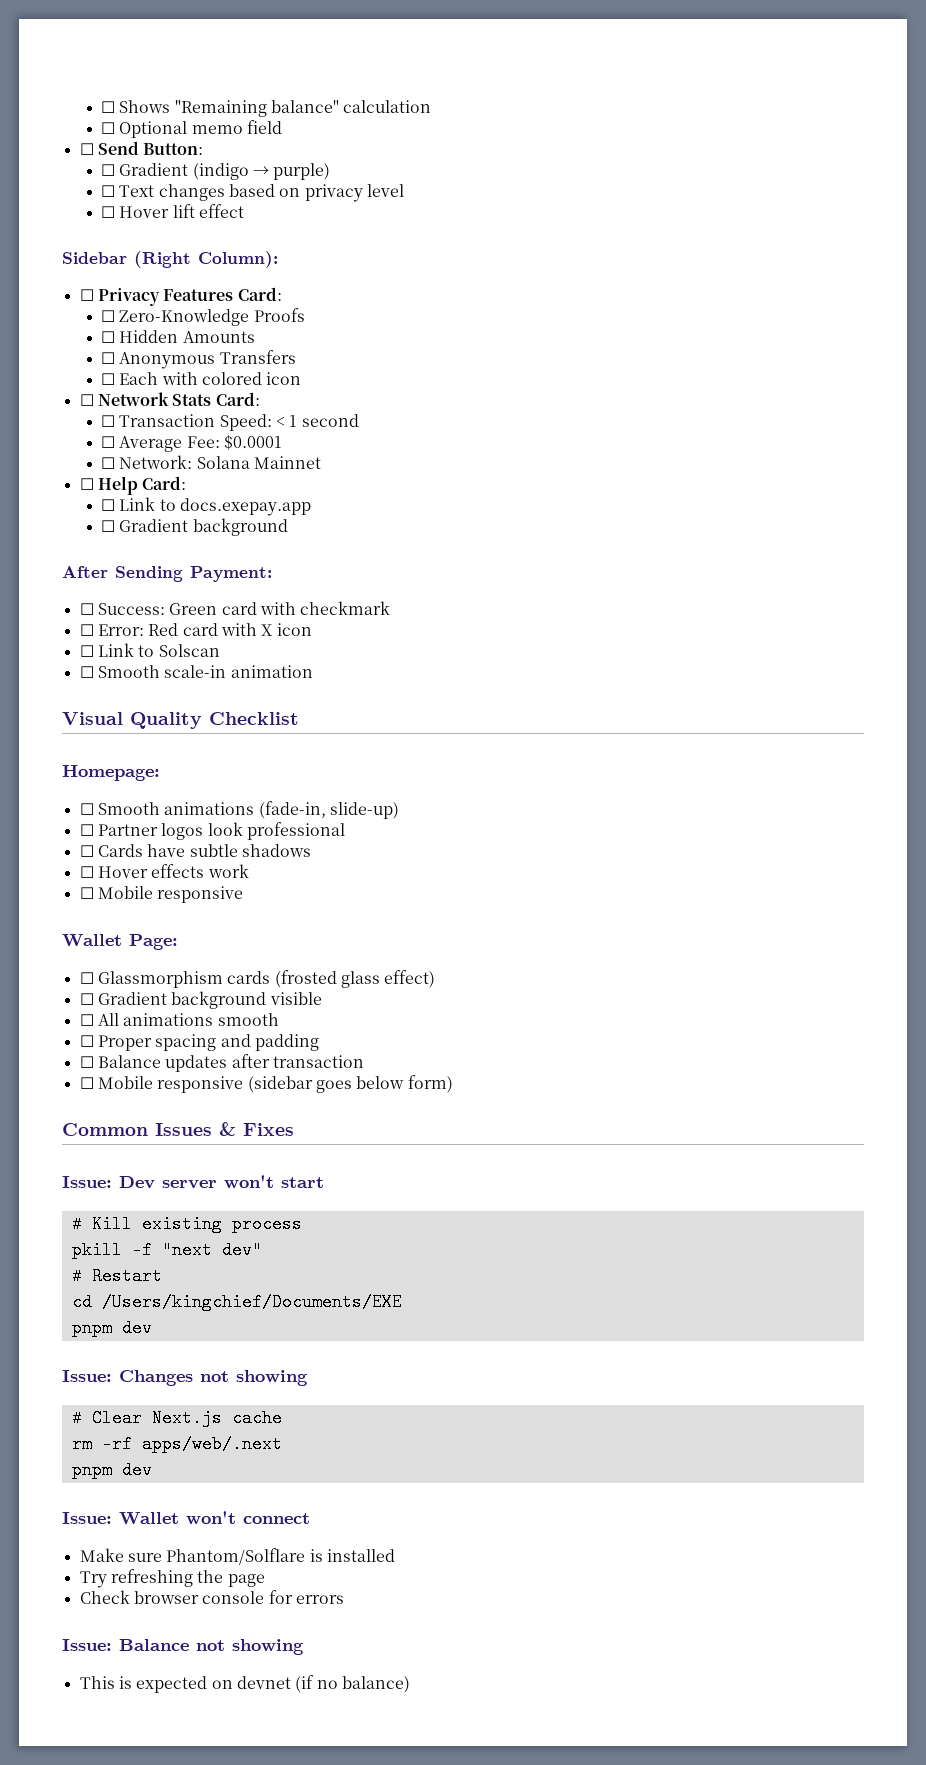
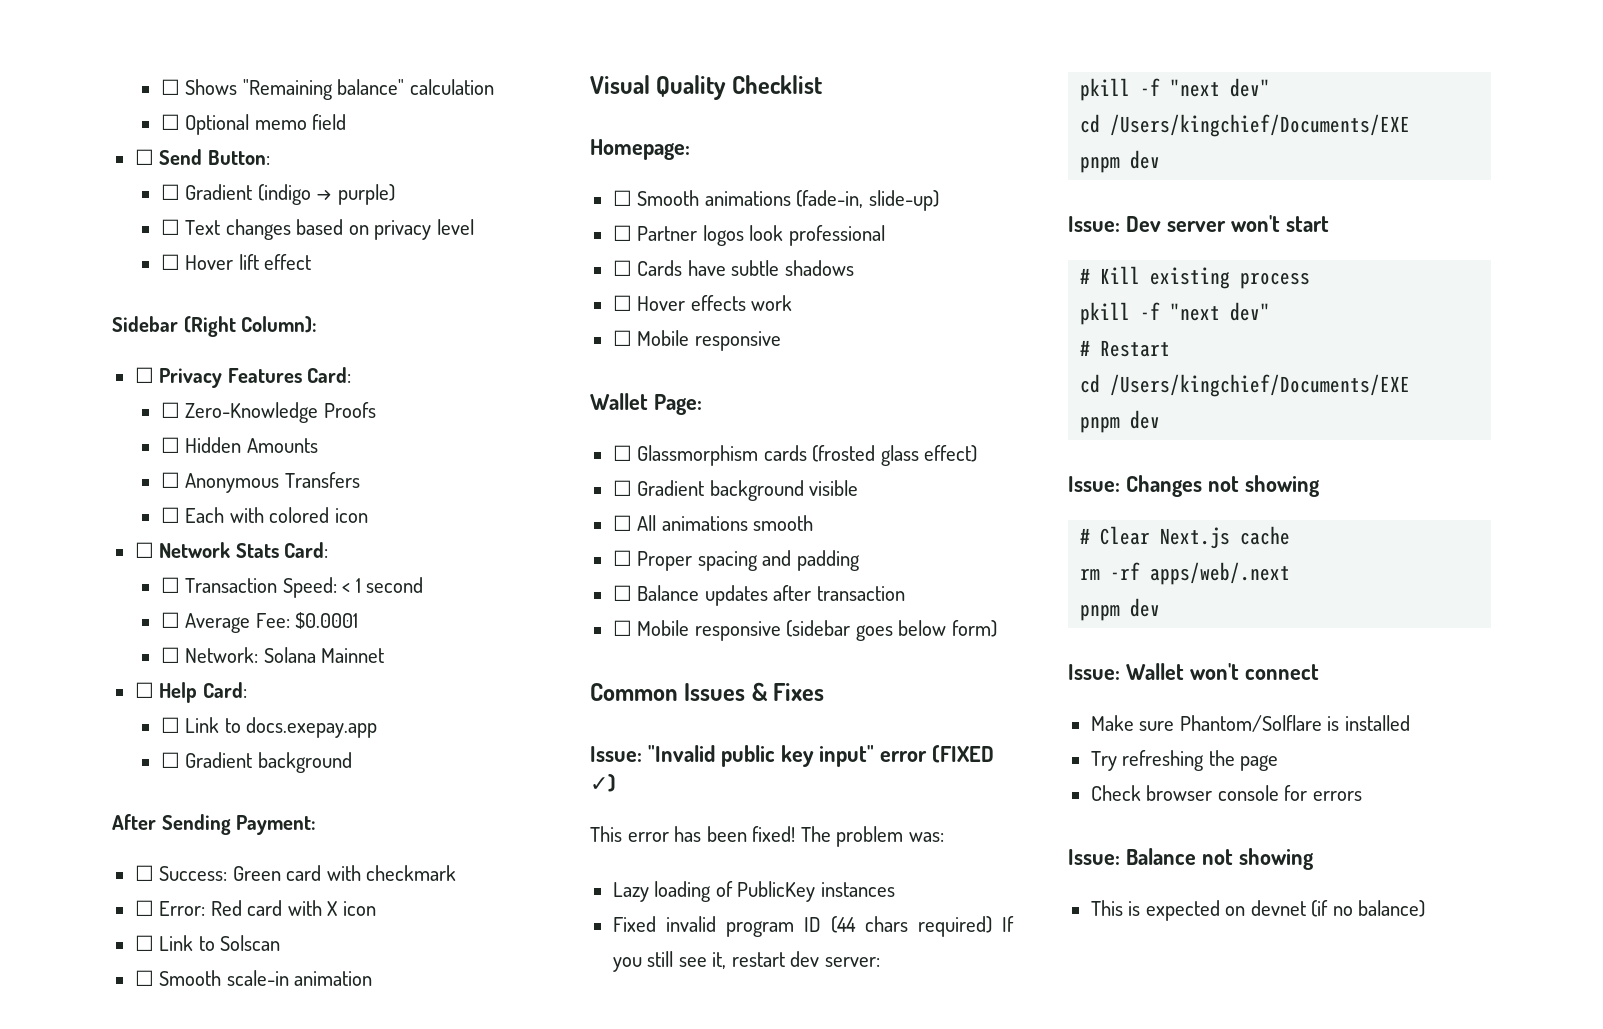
+ Issue: "Invalid public key input" error (FIXED ✓)
+ This error has been fixed! The problem was:
+ Lazy loading of PublicKey instances
+ Fixed invalid program ID (44 chars required) If you still see it, restart dev server:
+ pkill -f "next dev"
+ cd /Users/kingchief/Documents/EXE
+ pnpm dev

